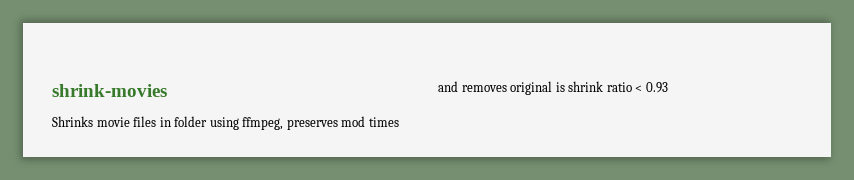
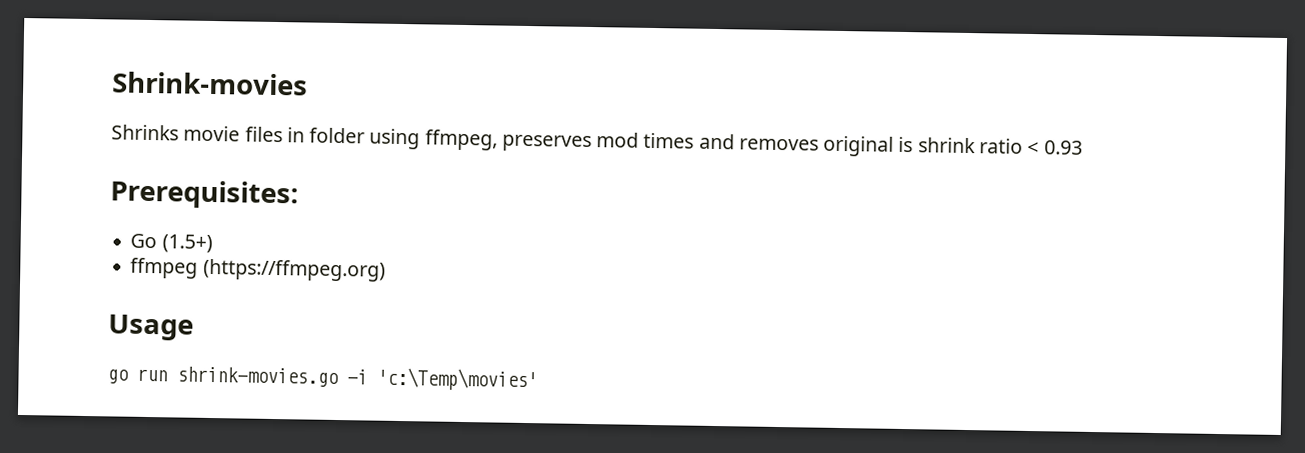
- shrink-movies
+ Shrink-movies
+ Prerequisites:
+ Go (1.5+)
+ ffmpeg (https://ffmpeg.org)
+ Usage
+ go run shrink-movies.go -i 'c:\Temp\movies'

